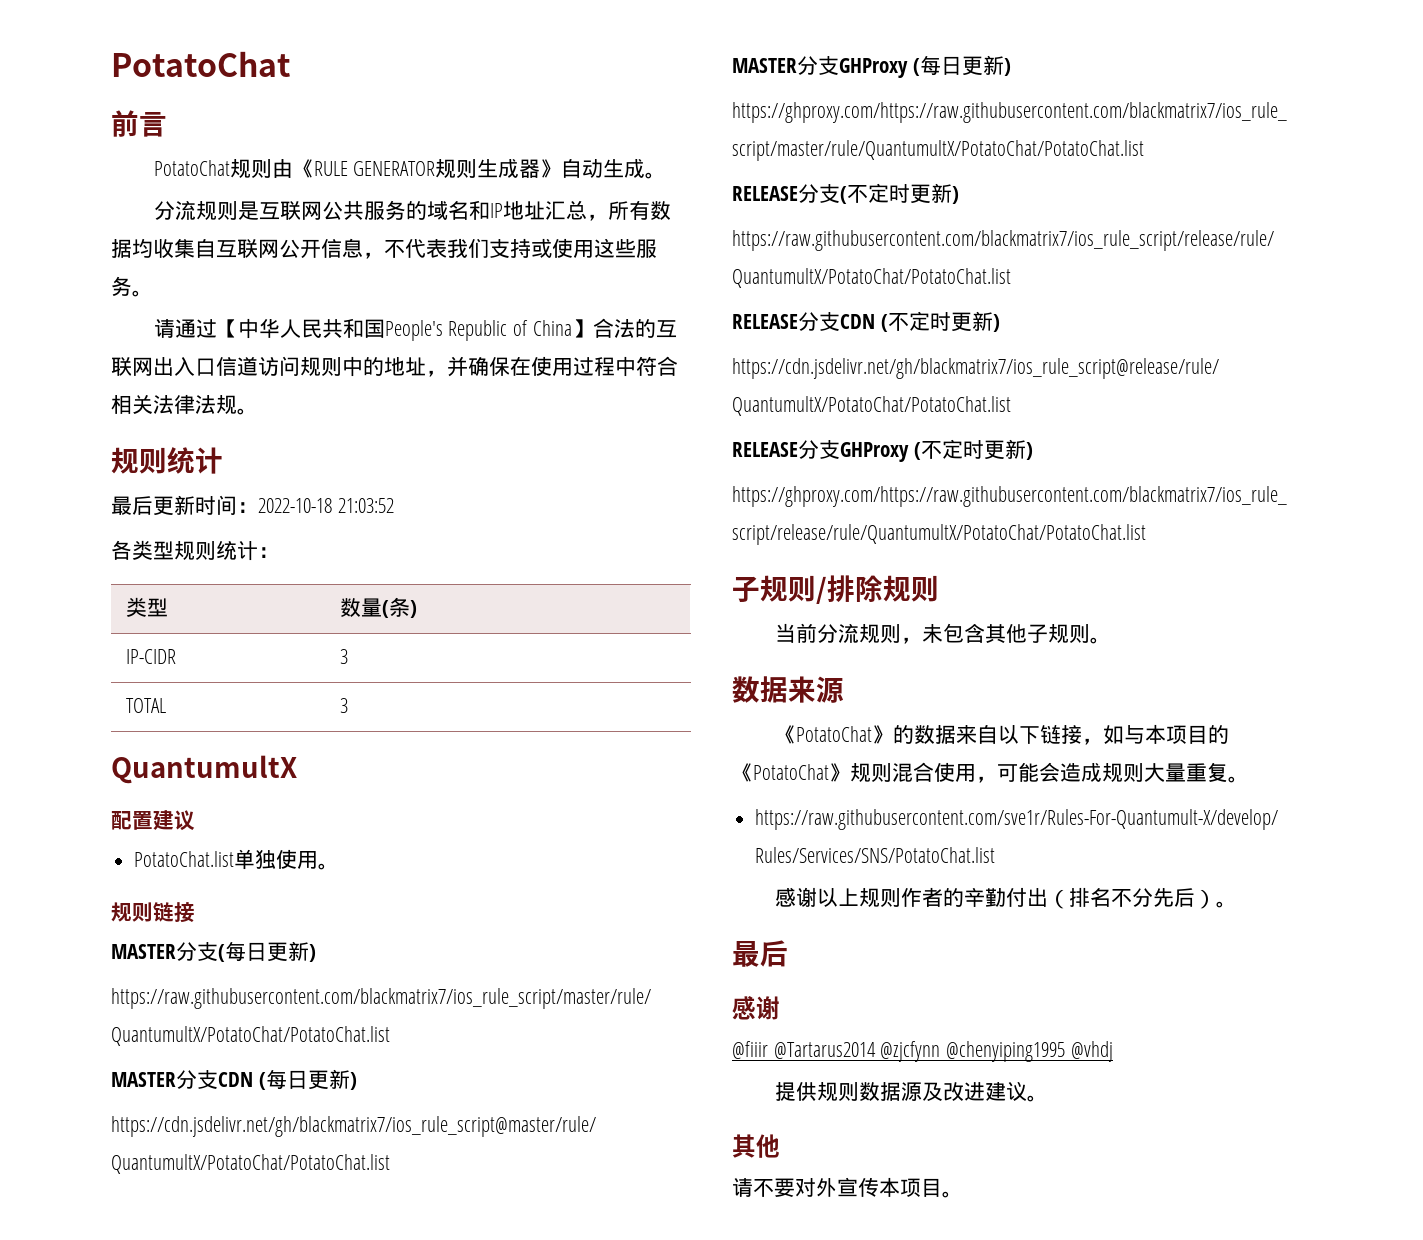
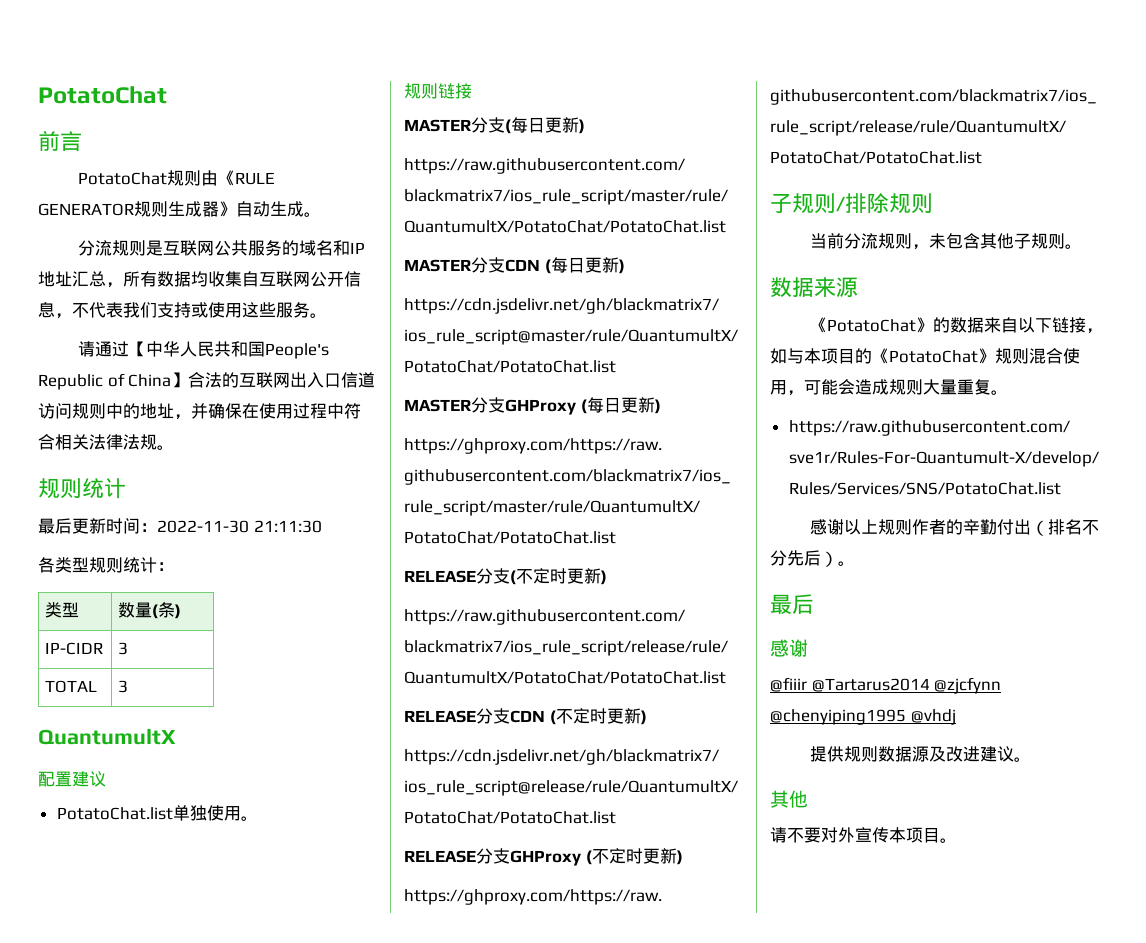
- 最后更新时间：2022-10-18 21:03:52
+ 最后更新时间：2022-11-30 21:11:30

